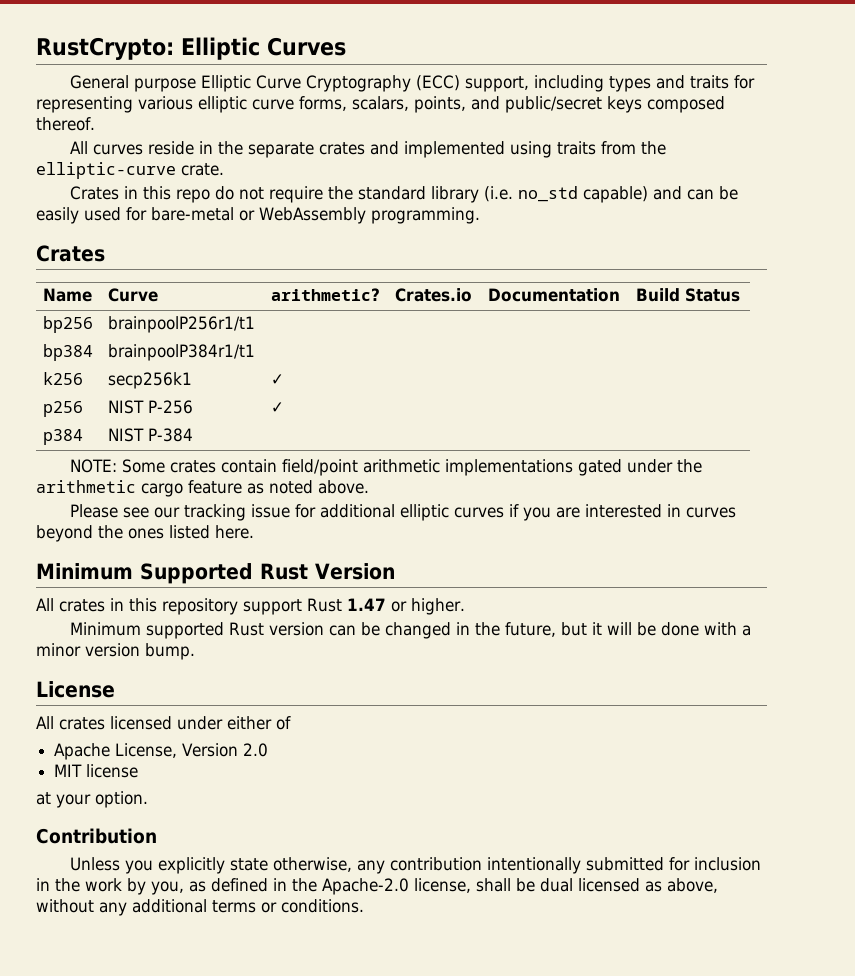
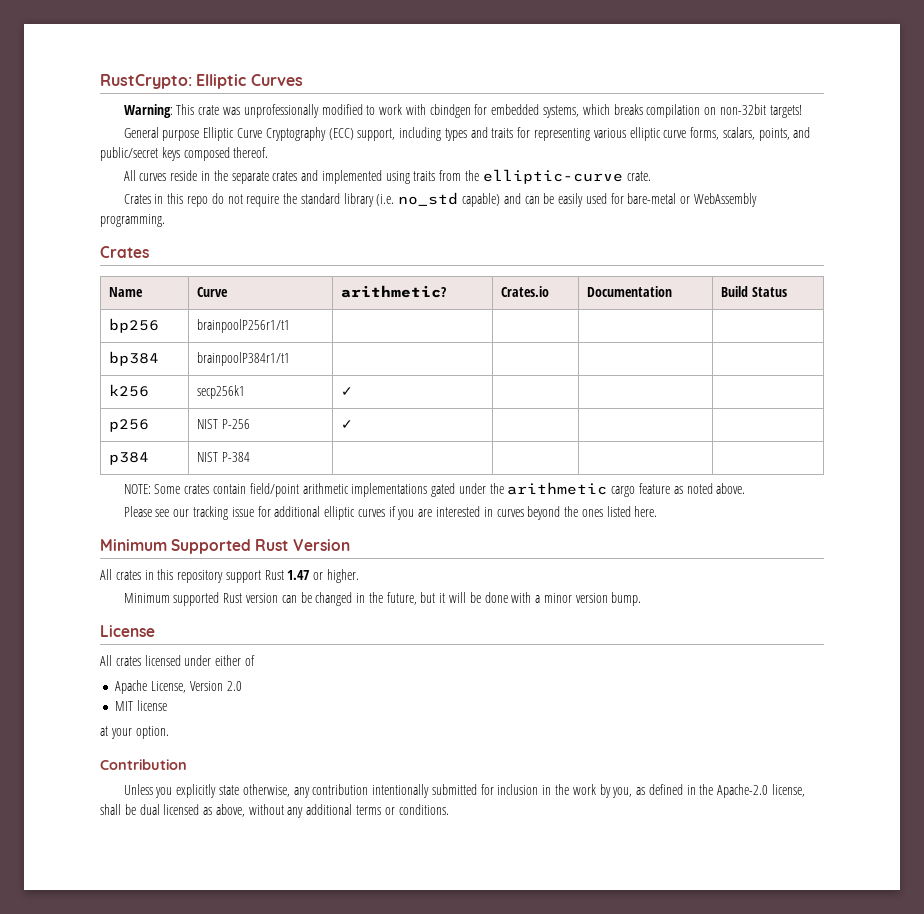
+ Warning: This crate was unprofessionally modified to work with cbindgen for embedded systems, which breaks compilation on non-32bit targets!

